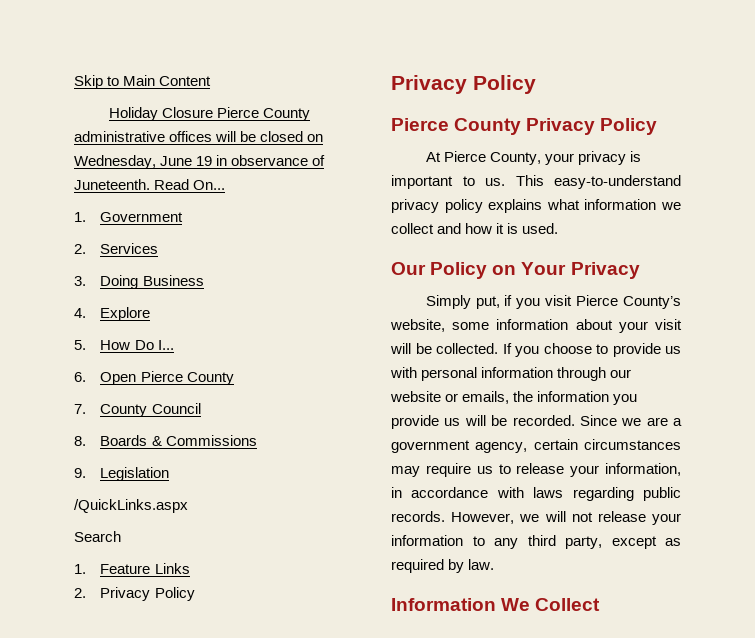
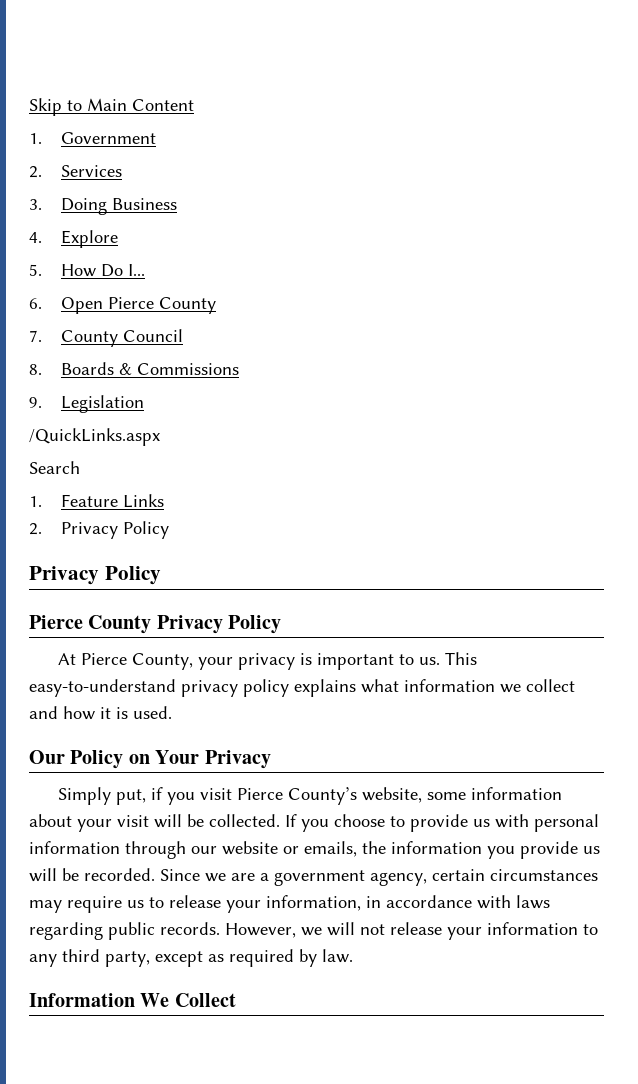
- Holiday Closure Pierce County administrative offices will be closed on Wednesday, June 19 in observance of Juneteenth. Read On...

